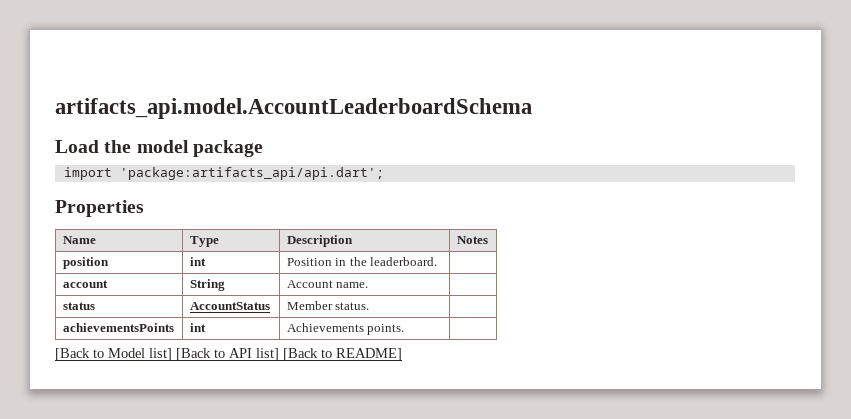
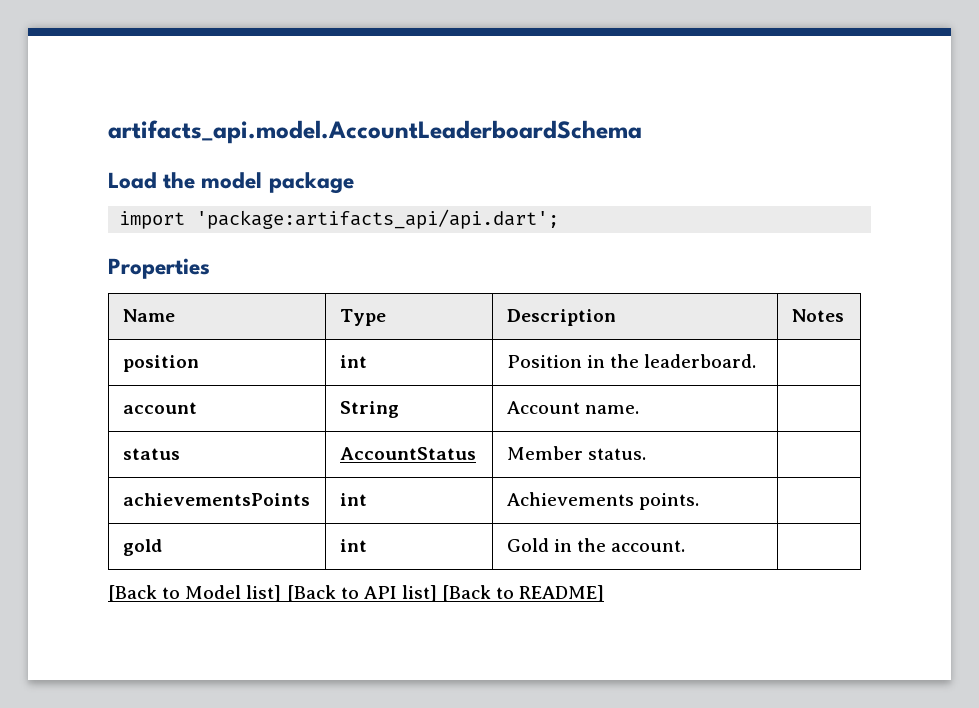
+ gold | int | Gold in the account. |

